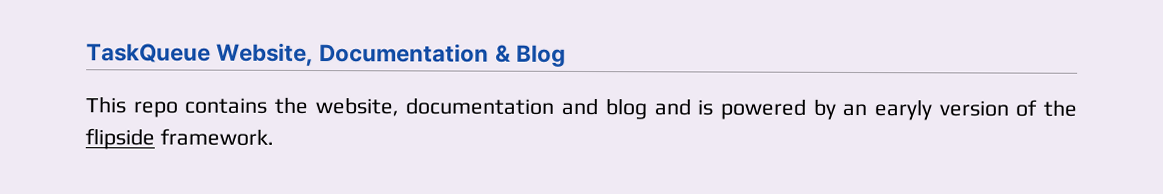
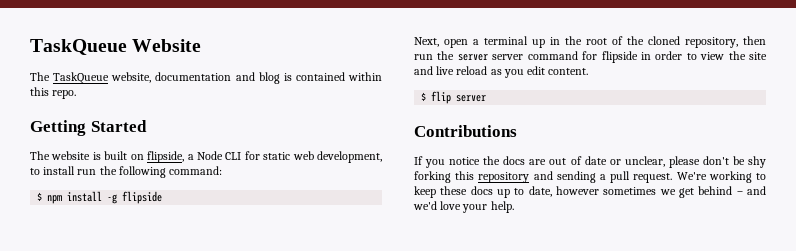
- TaskQueue Website, Documentation & Blog
- This repo contains the website, documentation and blog and is powered by an earyly version of the flipside framework.
+ TaskQueue Website
+ The TaskQueue website, documentation and blog is contained within this repo.
+ Getting Started
+ The website is built on flipside, a Node CLI for static web development, to install run the following command:
+ $ npm install -g flipside
+ Next, open a terminal up in the root of the cloned repository, then run the server server command for flipside in order to view the site and live reload as you edit content.
+ $ flip server
+ Contributions
+ If you notice the docs are out of date or unclear, please don't be shy forking this repository and sending a pull request. We're working to keep these docs up to date, however sometimes we get behind – and we'd love your help.

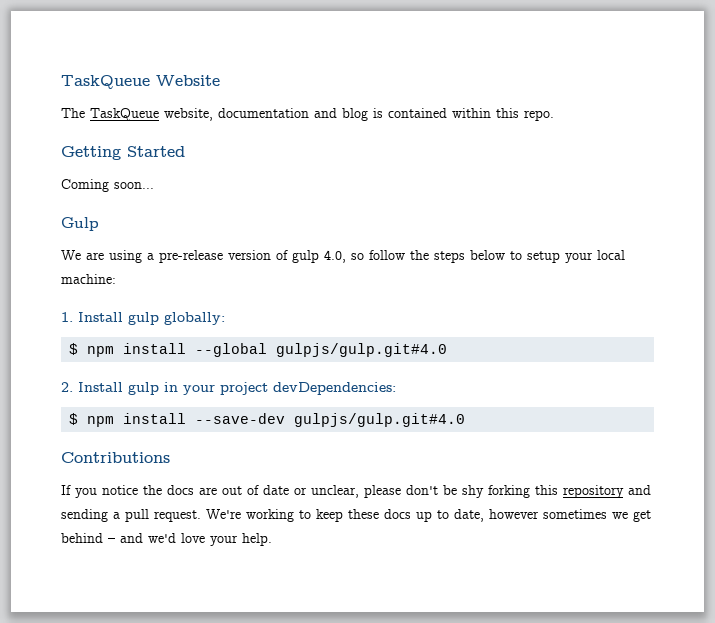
- The website is built on flipside, a Node CLI for static web development, to install run the following command:
- $ npm install -g flipside
- Next, open a terminal up in the root of the cloned repository, then run the server server command for flipside in order to view the site and live reload as you edit content.
- $ flip server
+ Coming soon...
+ Gulp
+ We are using a pre-release version of gulp 4.0, so follow the steps below to setup your local machine:
+ 1. Install gulp globally:
+ $ npm install --global gulpjs/gulp.git#4.0
+ 2. Install gulp in your project devDependencies:
+ $ npm install --save-dev gulpjs/gulp.git#4.0

